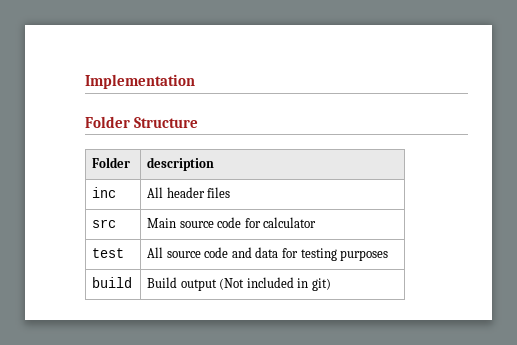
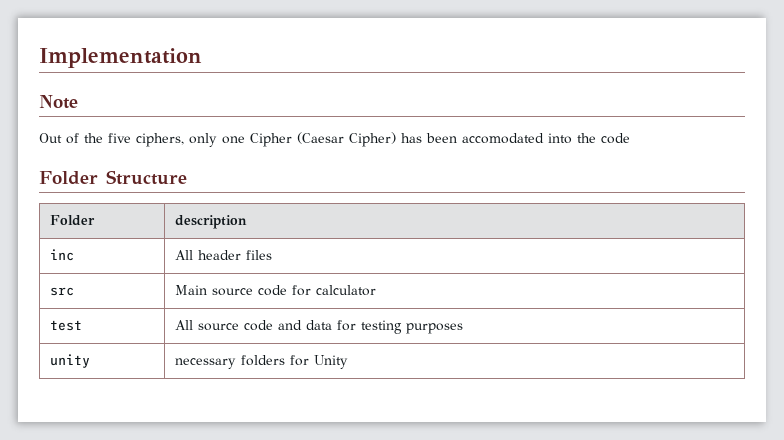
+ Note
+ Out of the five ciphers, only one Cipher (Caesar Cipher) has been accomodated into the code
- build | Build output (Not included in git)
+ unity | necessary folders for Unity

